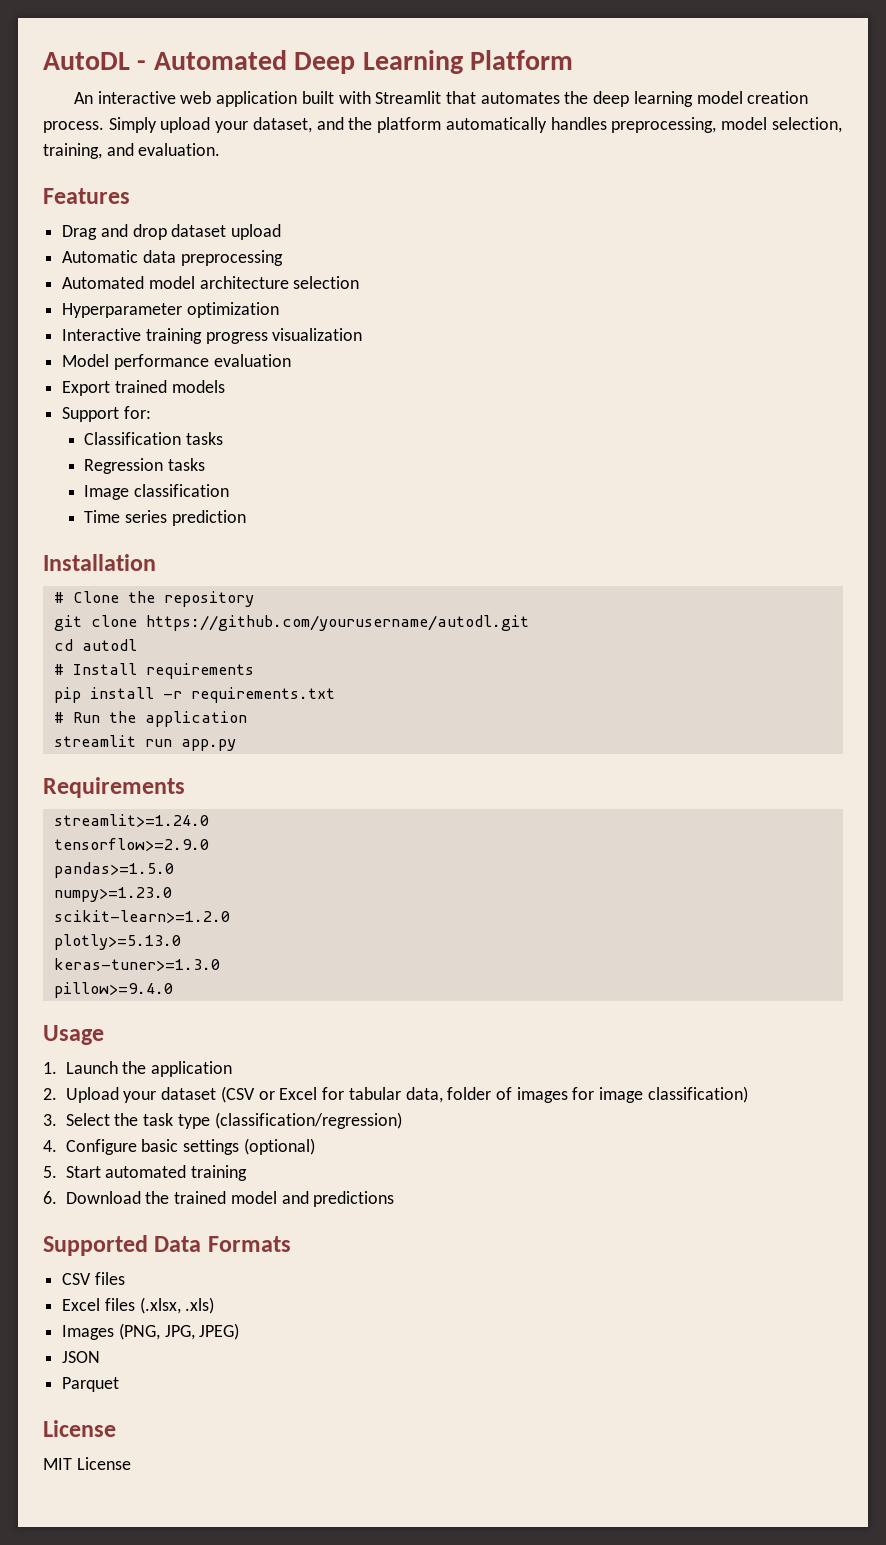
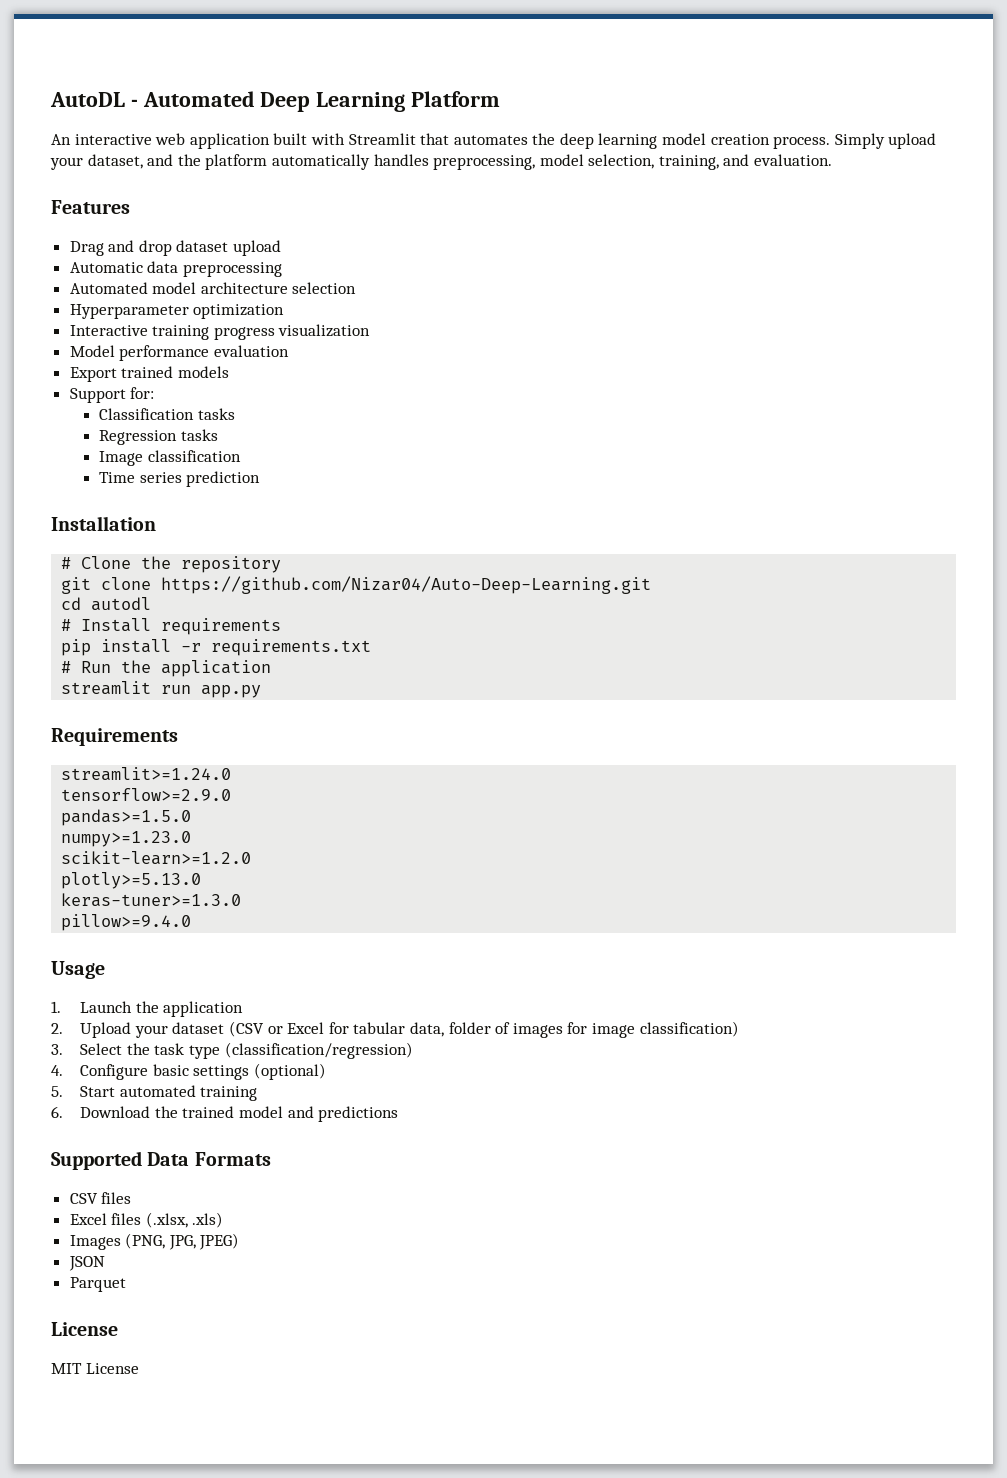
- git clone https://github.com/yourusername/autodl.git
+ git clone https://github.com/Nizar04/Auto-Deep-Learning.git

